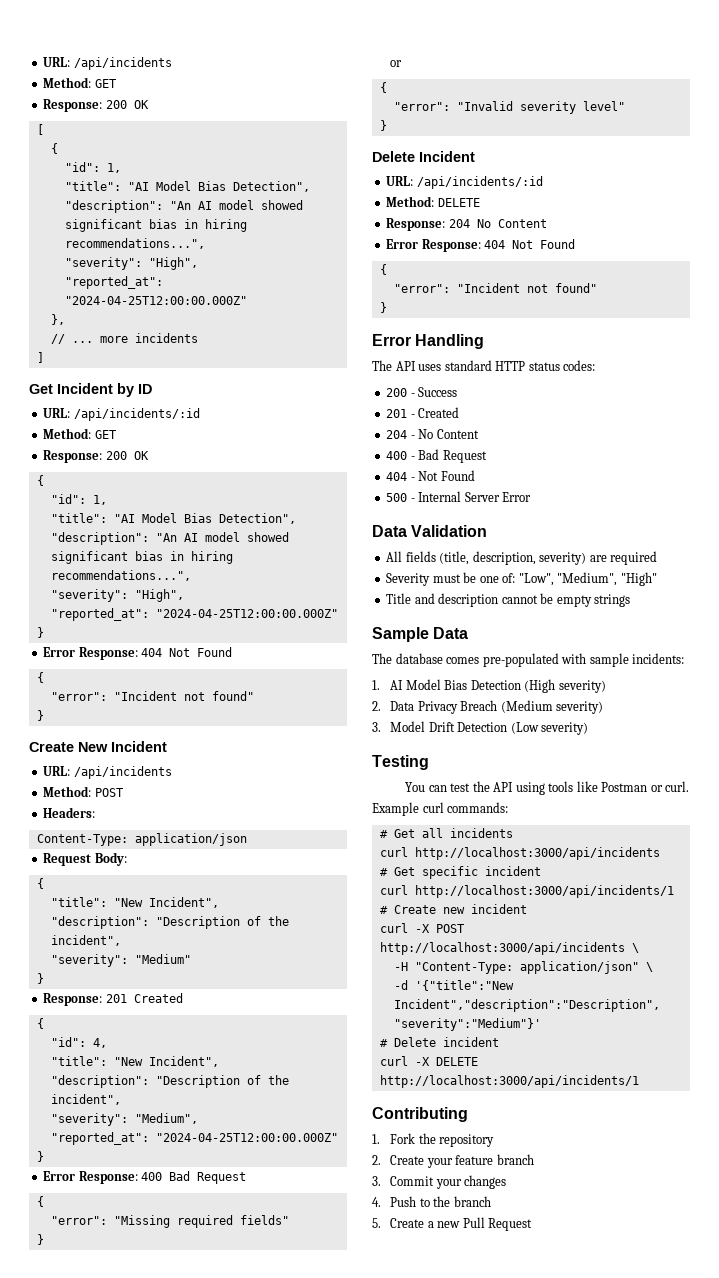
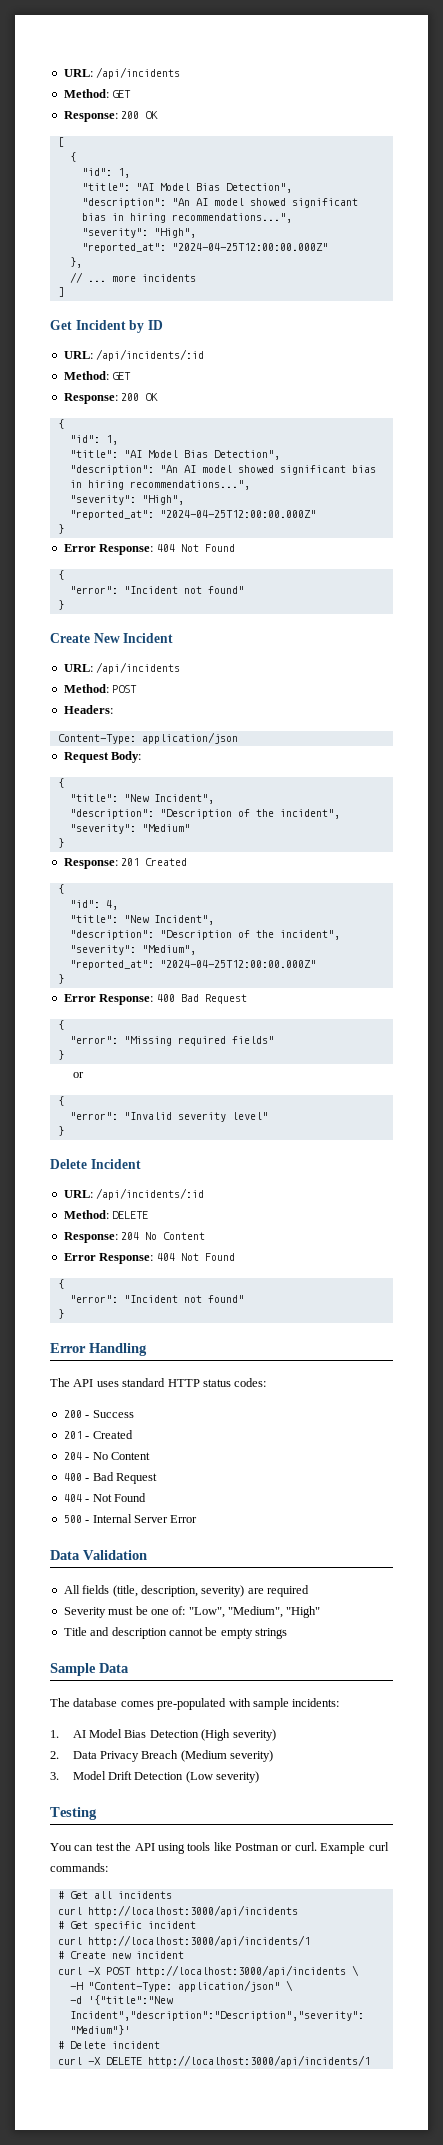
- Contributing
- 1. Fork the repository
- 2. Create your feature branch
- 3. Commit your changes
- 4. Push to the branch
- 5. Create a new Pull Request

